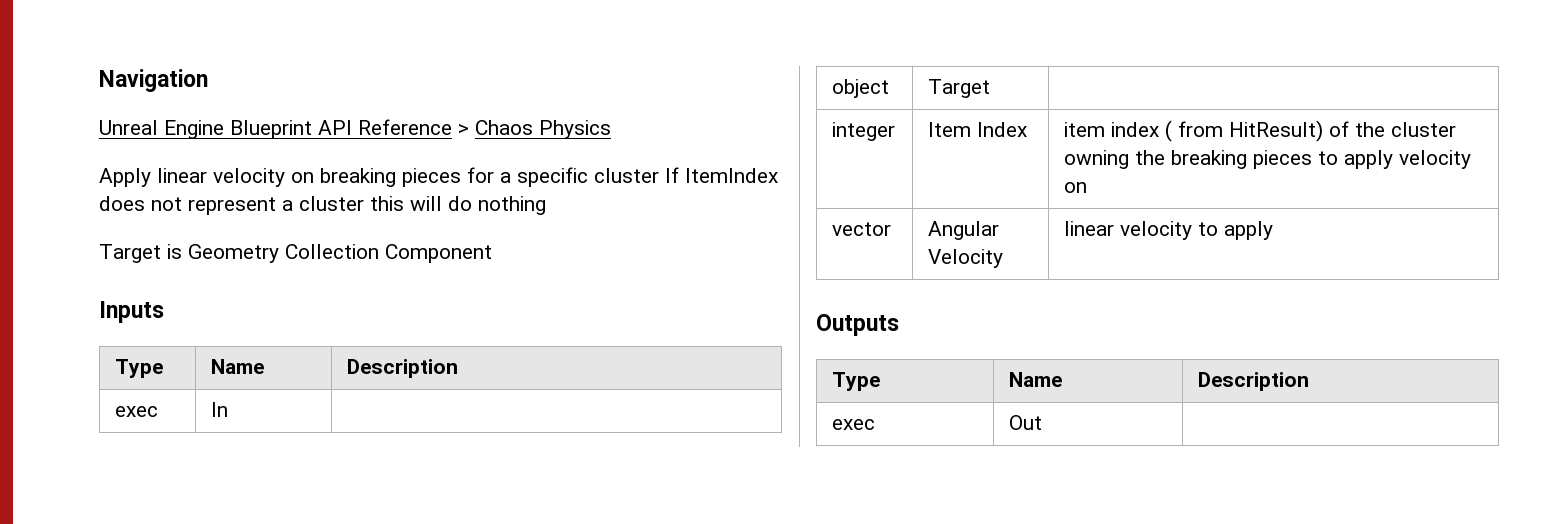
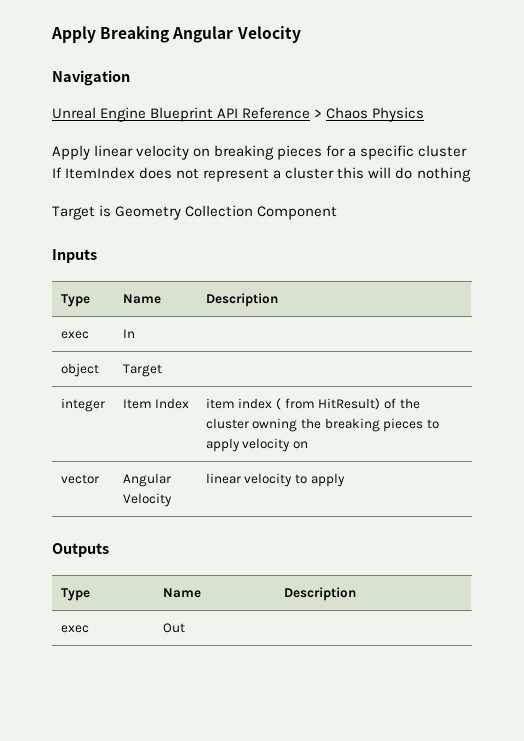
+ Apply Breaking Angular Velocity

